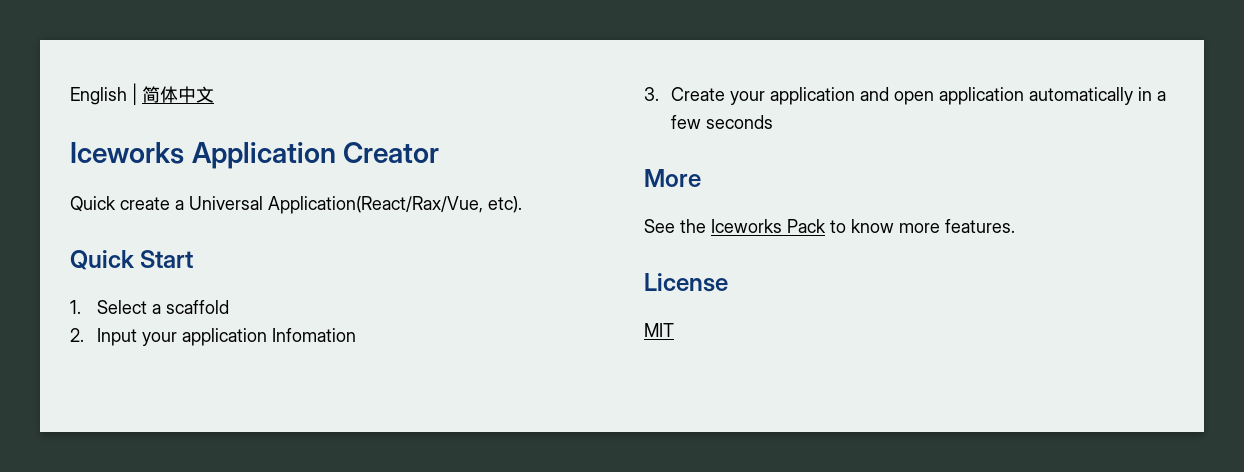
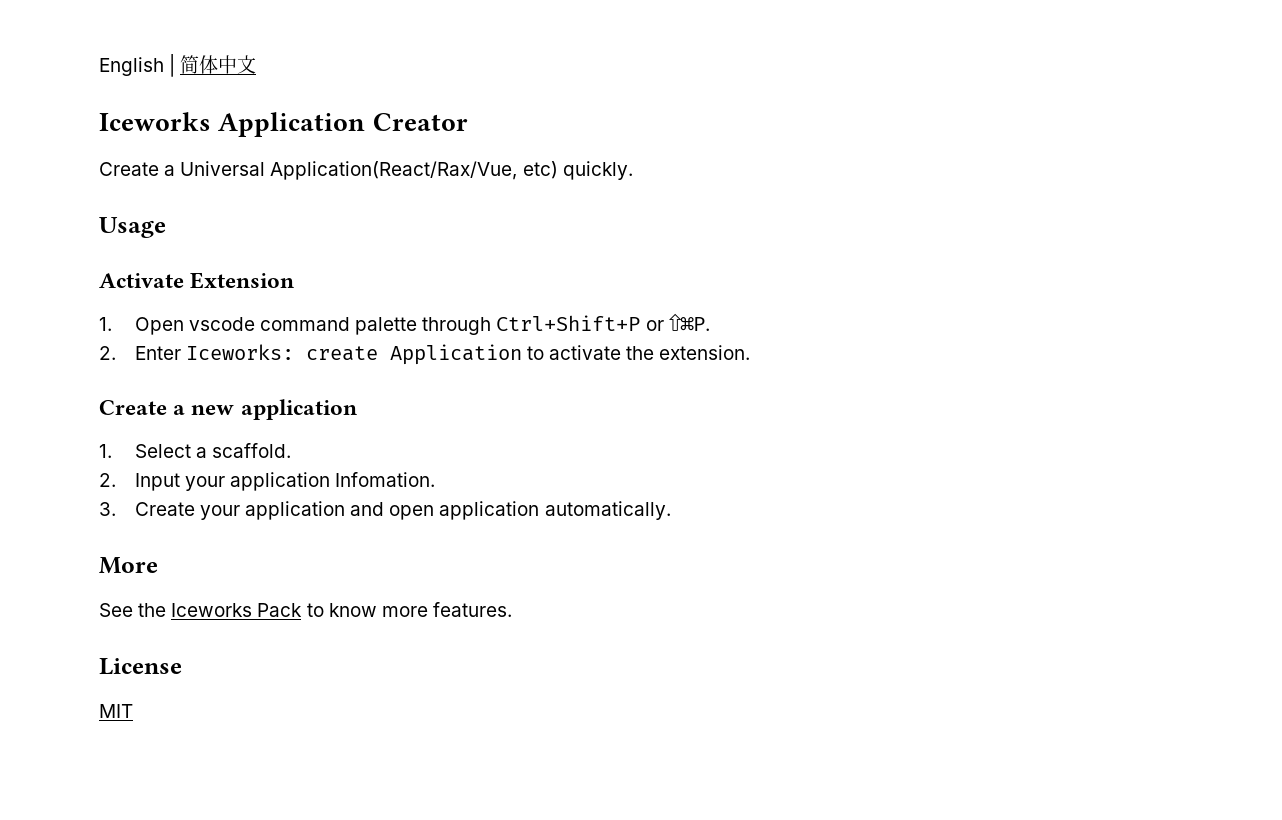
- Quick create a Universal Application(React/Rax/Vue, etc).
- Quick Start
+ Create a Universal Application(React/Rax/Vue, etc) quickly.
+ Usage
+ Activate Extension
+ 1. Open vscode command palette through Ctrl+Shift+P or ⇧⌘P.
+ 2. Enter Iceworks: create Application to activate the extension.
+ Create a new application
- 1. Select a scaffold
+ 1. Select a scaffold.
- 2. Input your application Infomation
+ 2. Input your application Infomation.
- 3. Create your application and open application automatically in a few seconds
+ 3. Create your application and open application automatically.

